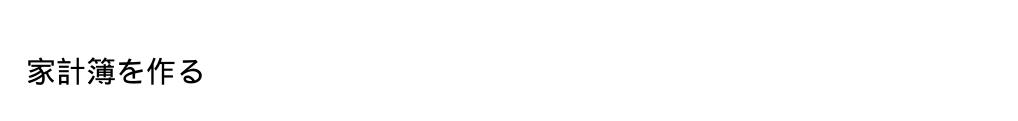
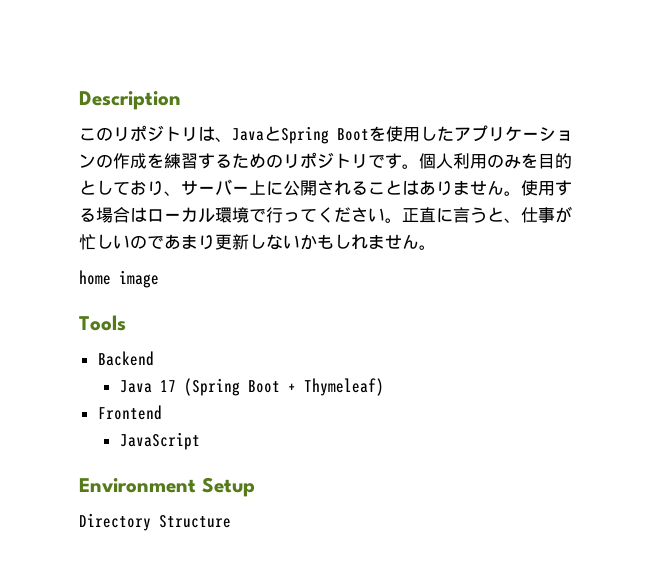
- 家計簿を作る
+ Description
+ このリポジトリは、JavaとSpring Bootを使用したアプリケーションの作成を練習するためのリポジトリです。個人利用のみを目的としており、サーバー上に公開されることはありません。使用する場合はローカル環境で行ってください。正直に言うと、仕事が忙しいのであまり更新しないかもしれません。
+ home image
+ Tools
+ Backend
+ Java 17 (Spring Boot + Thymeleaf)
+ Frontend
+ JavaScript
+ Environment Setup
+ Directory Structure

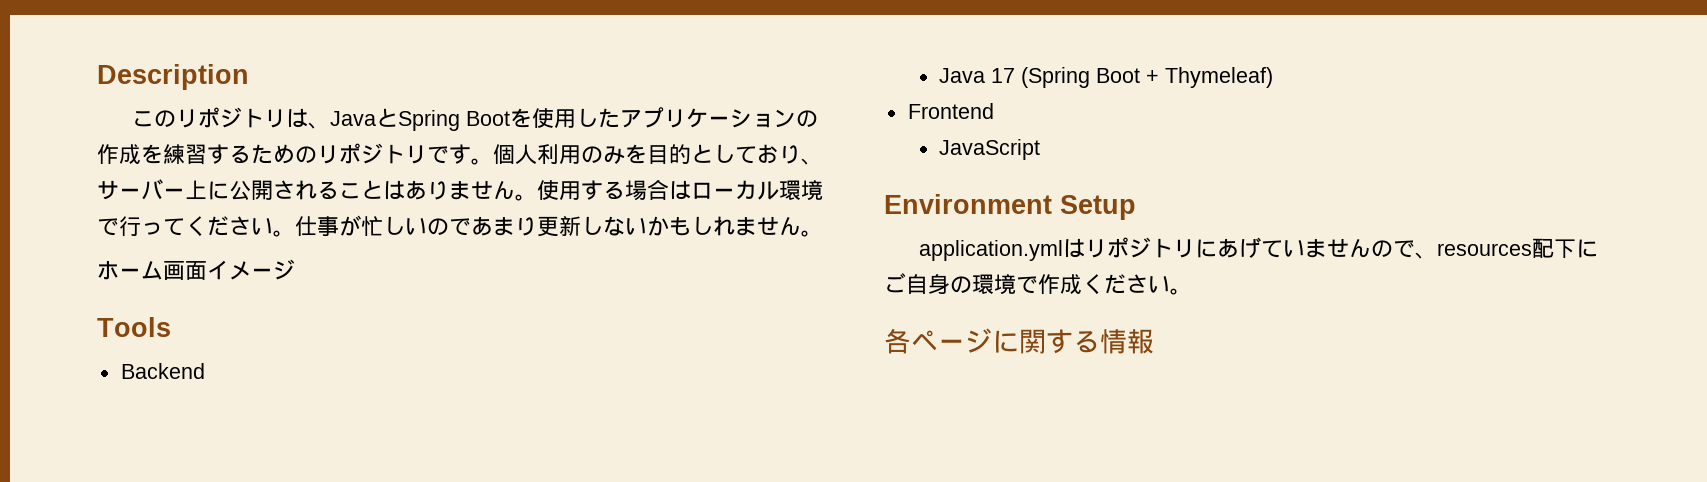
- 正直に言うと、仕事が忙しいのであまり更新しないかもしれません。
+ 仕事が忙しいのであまり更新しないかもしれません。
- home image
+ ホーム画面イメージ
- Directory Structure
+ application.ymlはリポジトリにあげていませんので、resources配下にご自身の環境で作成ください。
+ 各ページに関する情報

